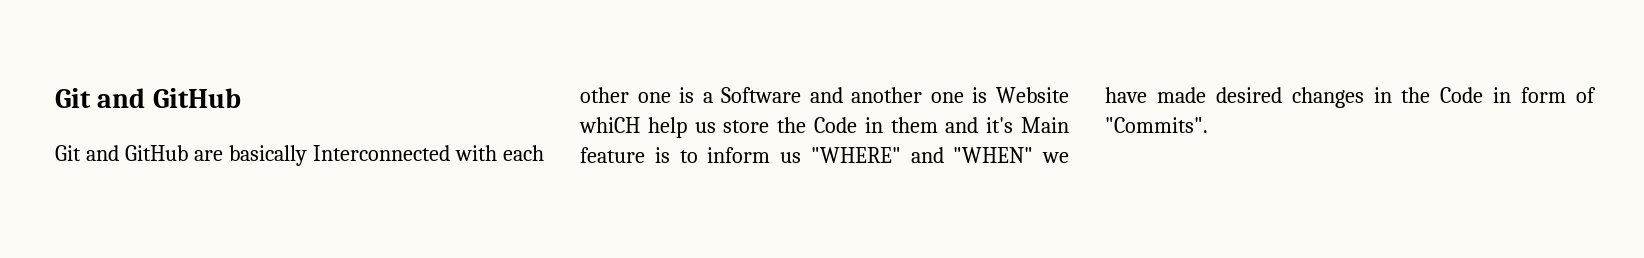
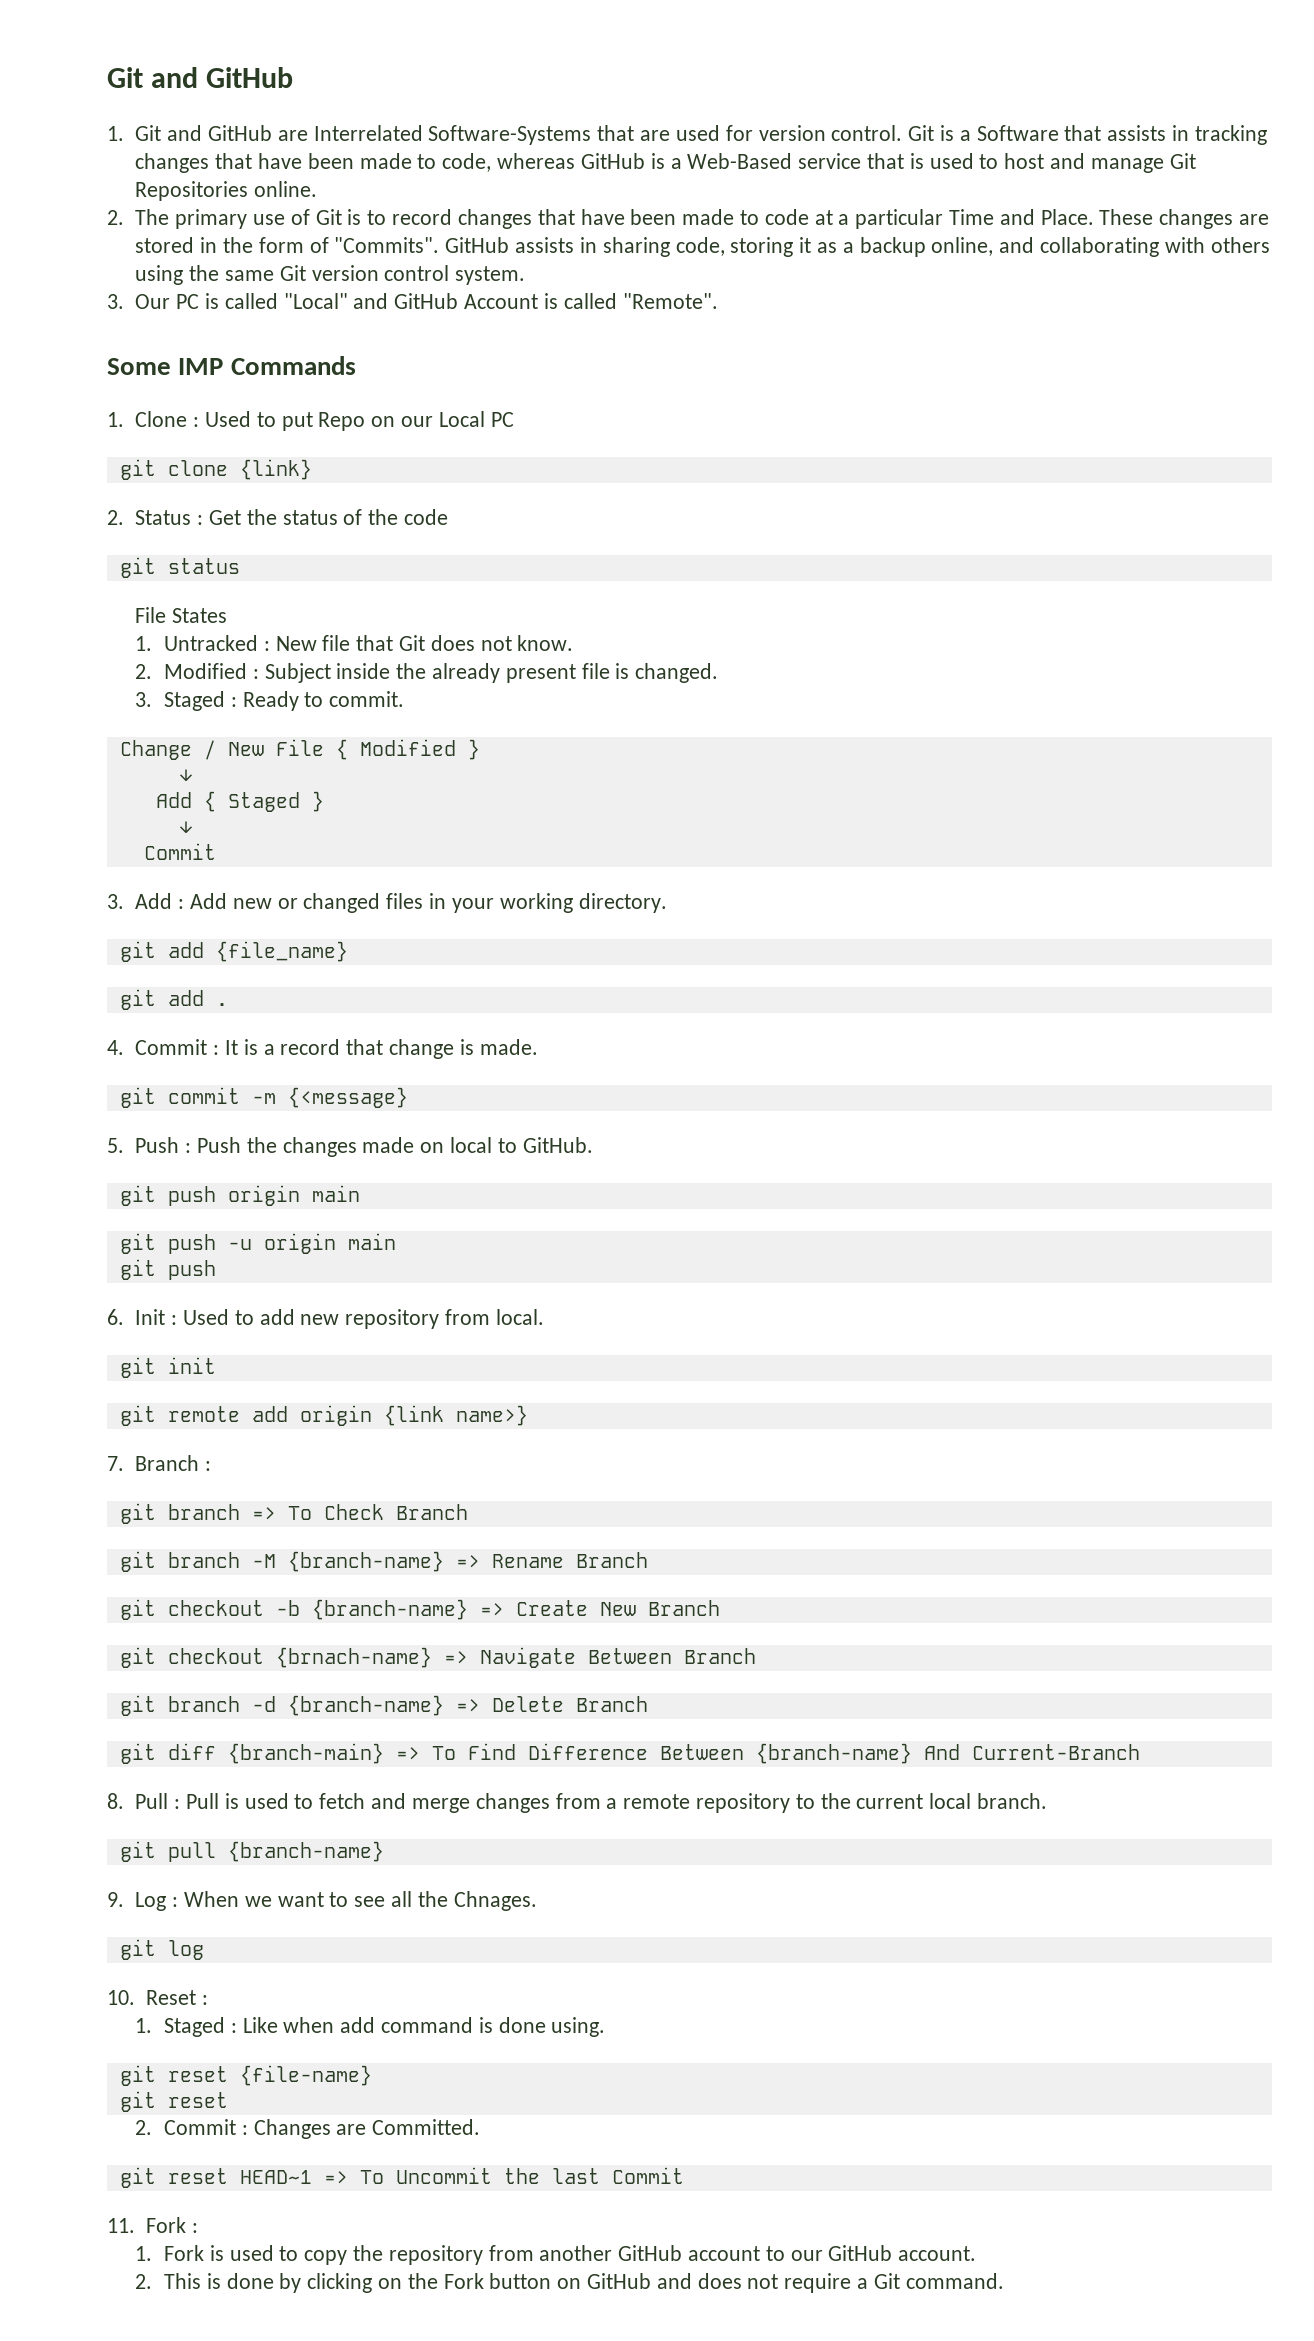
- Git and GitHub are basically Interconnected with each other one is a Software and another one is Website whiCH help us store the Code in them and it's Main feature is to inform us "WHERE" and "WHEN" we have made desired changes in the Code in form of "Commits".
+ 1. Git and GitHub are Interrelated Software-Systems that are used for version control. Git is a Software that assists in tracking changes that have been made to code, whereas GitHub is a Web-Based service that is used to host and manage Git Repositories online.
+ 2. The primary use of Git is to record changes that have been made to code at a particular Time and Place. These changes are stored in the form of "Commits". GitHub assists in sharing code, storing it as a backup online, and collaborating with others using the same Git version control system.
+ 3. Our PC is called "Local" and GitHub Account is called "Remote".
+ Some IMP Commands
+ 1. Clone : Used to put Repo on our Local PC
+ git clone {link}
+ 2. Status : Get the status of the code
+ git status
+ File States
+ 1. Untracked : New file that Git does not know.
+ 2. Modified : Subject inside the already present file is changed.
+ 3. Staged : Ready to commit.
+ Change / New File { Modified }
+ ↓
+ Add { Staged }
+ ↓
+ Commit
+ 3. Add : Add new or changed files in your working directory.
+ git add {file_name}
+ git add .
+ 4. Commit : It is a record that change is made.
+ git commit -m {<message}
+ 5. Push : Push the changes made on local to GitHub.
+ git push origin main
+ git push -u origin main
+ git push
+ 6. Init : Used to add new repository from local.
+ git init
+ git remote add origin {link name>}
+ 7. Branch :
+ git branch => To Check Branch
+ git branch -M {branch-name} => Rename Branch
+ git checkout -b {branch-name} => Create New Branch
+ git checkout {brnach-name} => Navigate Between Branch
+ git branch -d {branch-name} => Delete Branch
+ git diff {branch-main} => To Find Difference Between {branch-name} And Current-Branch
+ 8. Pull : Pull is used to fetch and merge changes from a remote repository to the current local branch.
+ git pull {branch-name}
+ 9. Log : When we want to see all the Chnages.
+ git log
+ 10. Reset :
+ 1. Staged : Like when add command is done using.
+ git reset {file-name}
+ git reset
+ 2. Commit : Changes are Committed.
+ git reset HEAD~1 => To Uncommit the last Commit
+ 11. Fork :
+ 1. Fork is used to copy the repository from another GitHub account to our GitHub account.
+ 2. This is done by clicking on the Fork button on GitHub and does not require a Git command.

